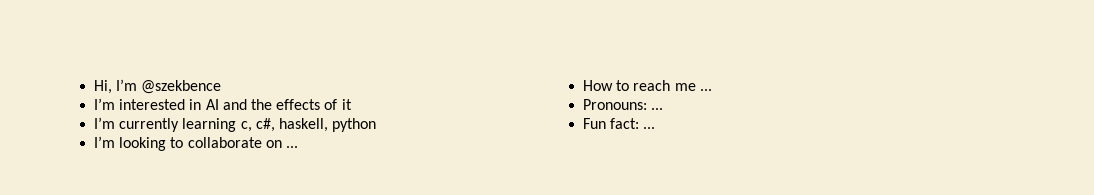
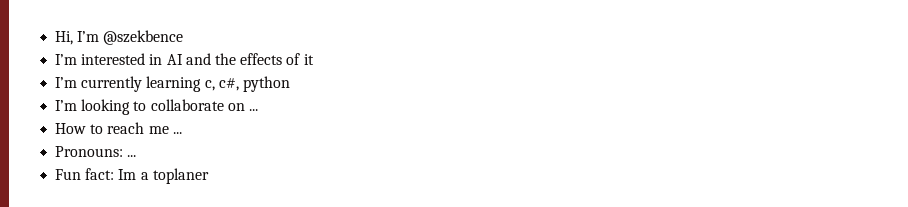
- I’m currently learning c, c#, haskell, python
+ I’m currently learning c, c#, python
- Fun fact: ...
+ Fun fact: Im a toplaner

